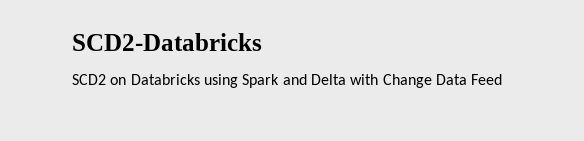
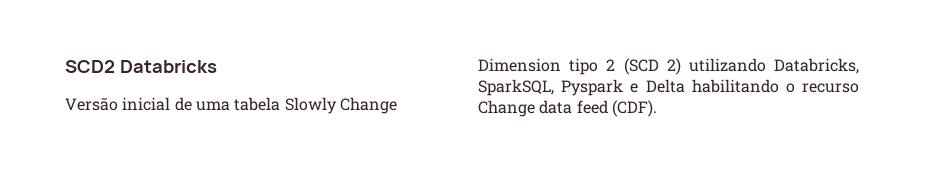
- SCD2-Databricks
- SCD2 on Databricks using Spark and Delta with Change Data Feed
+ SCD2 Databricks
+ Versão inicial de uma tabela Slowly Change Dimension tipo 2 (SCD 2) utilizando Databricks, SparkSQL, Pyspark e Delta habilitando o recurso Change data feed (CDF).

